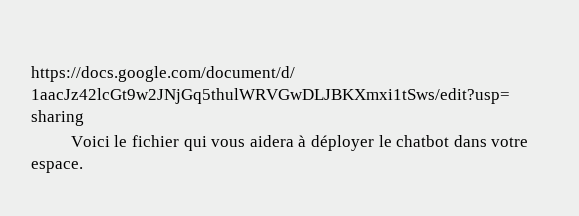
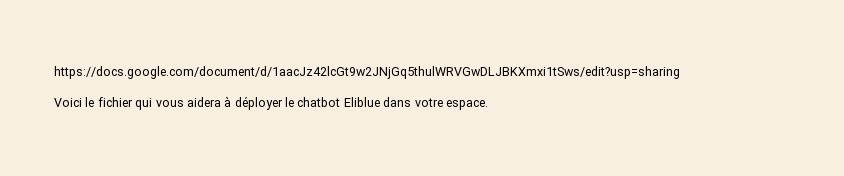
- Voici le fichier qui vous aidera à déployer le chatbot dans votre espace.
+ Voici le fichier qui vous aidera à déployer le chatbot Eliblue dans votre espace.

